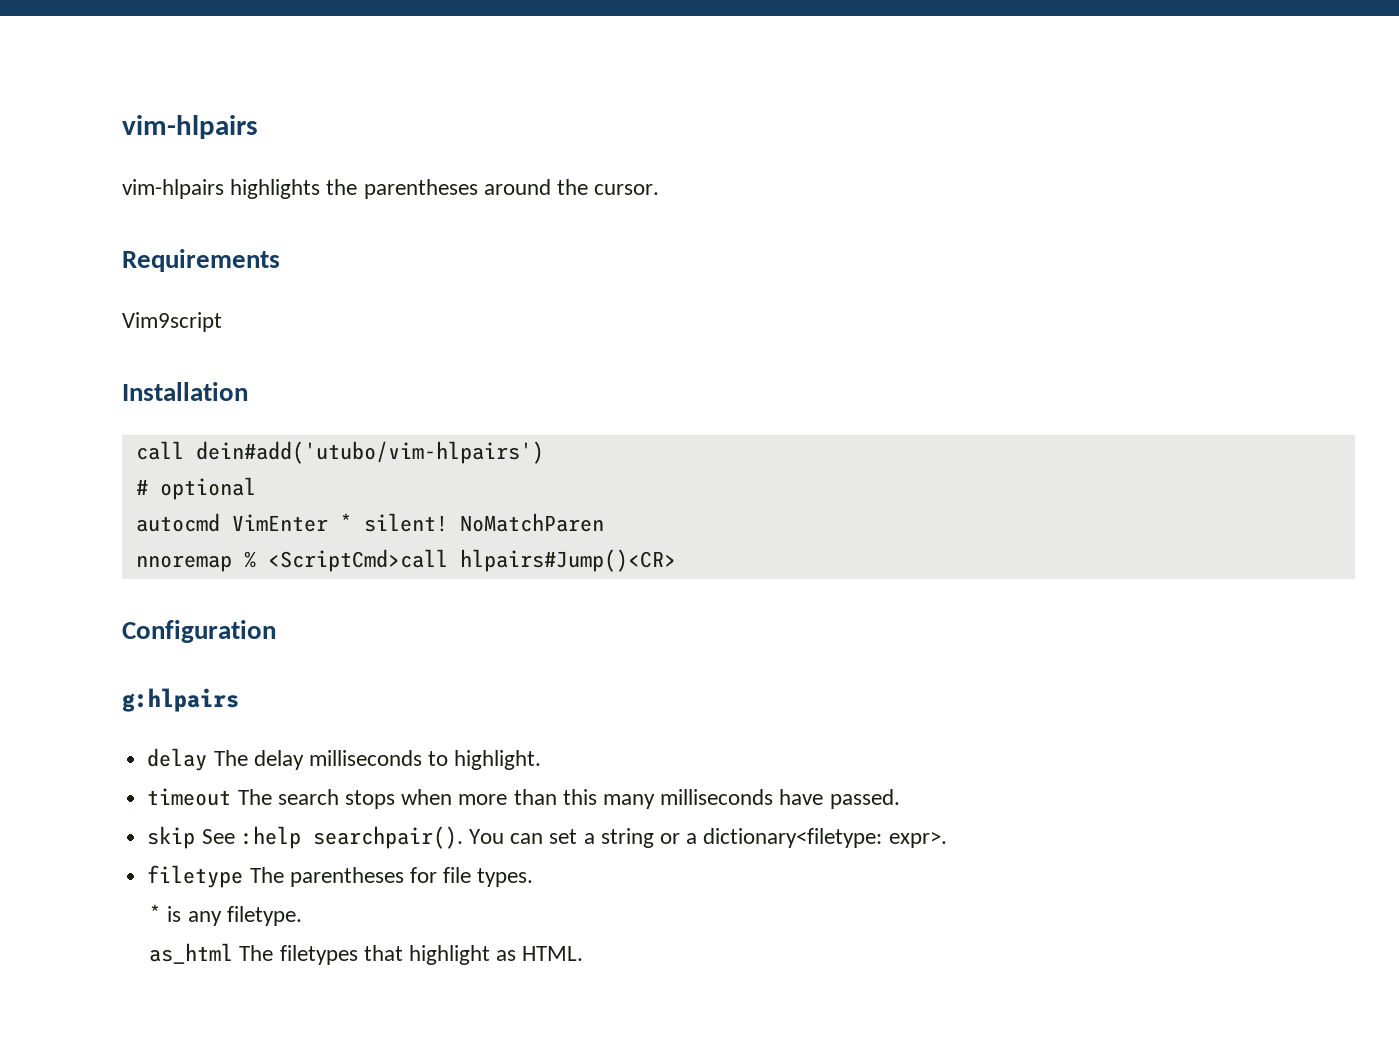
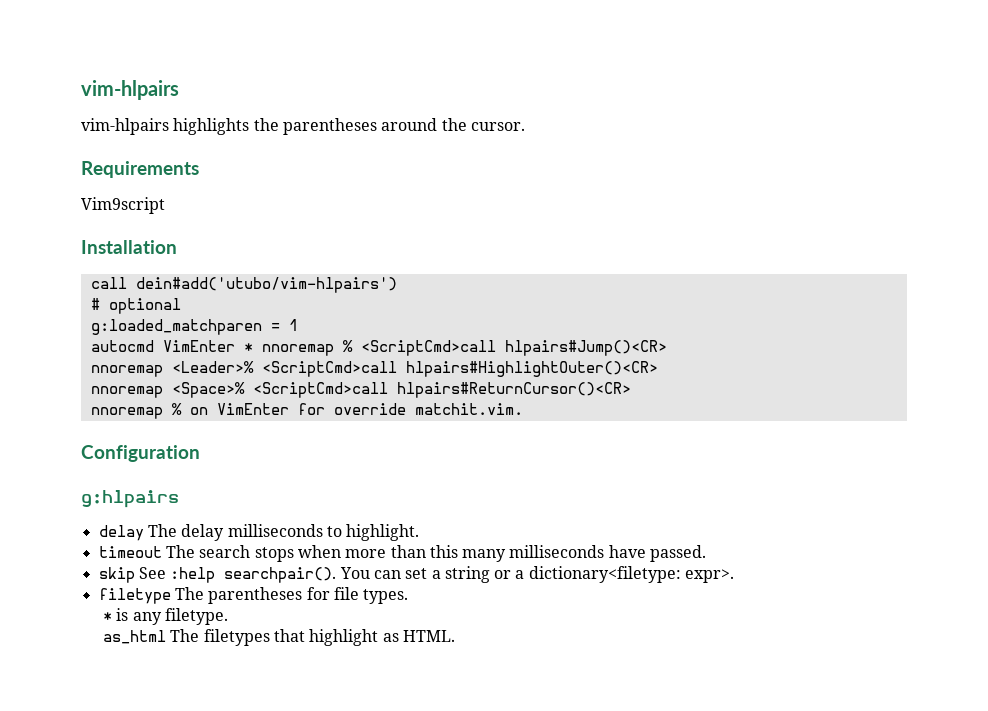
+ g:loaded_matchparen = 1
- autocmd VimEnter * silent! NoMatchParen
- nnoremap % <ScriptCmd>call hlpairs#Jump()<CR>
+ autocmd VimEnter * nnoremap % <ScriptCmd>call hlpairs#Jump()<CR>
+ nnoremap <Leader>% <ScriptCmd>call hlpairs#HighlightOuter()<CR>
+ nnoremap <Space>% <ScriptCmd>call hlpairs#ReturnCursor()<CR>
+ nnoremap % on VimEnter for override matchit.vim.

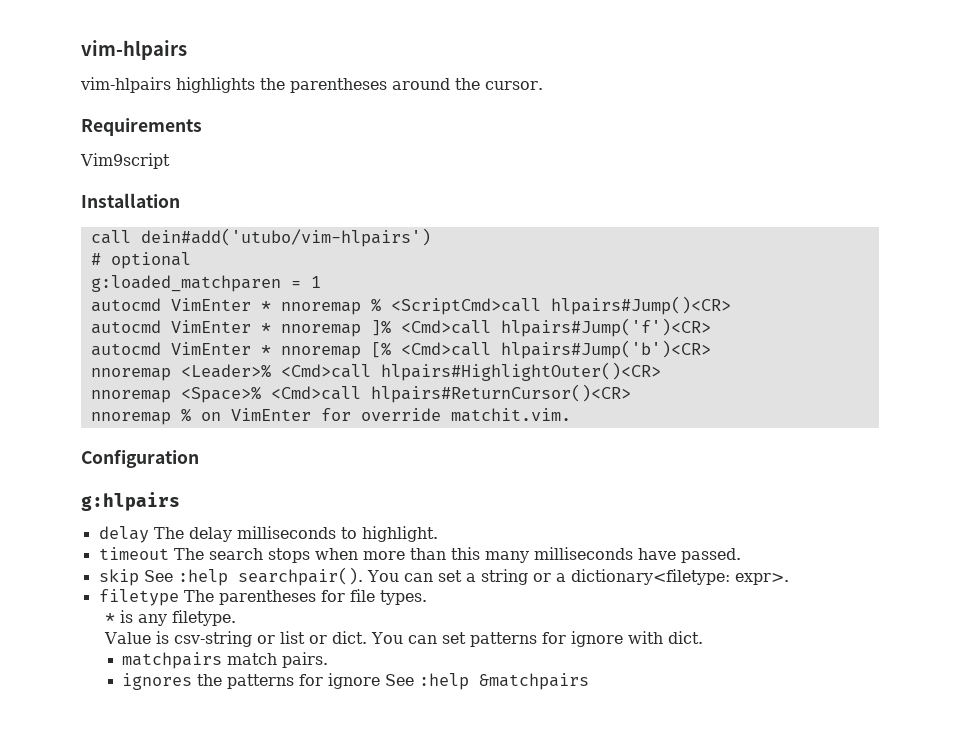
+ autocmd VimEnter * nnoremap ]% <Cmd>call hlpairs#Jump('f')<CR>
+ autocmd VimEnter * nnoremap [% <Cmd>call hlpairs#Jump('b')<CR>
- nnoremap <Leader>% <ScriptCmd>call hlpairs#HighlightOuter()<CR>
+ nnoremap <Leader>% <Cmd>call hlpairs#HighlightOuter()<CR>
- nnoremap <Space>% <ScriptCmd>call hlpairs#ReturnCursor()<CR>
+ nnoremap <Space>% <Cmd>call hlpairs#ReturnCursor()<CR>
- as_html The filetypes that highlight as HTML.
+ Value is csv-string or list or dict. You can set patterns for ignore with dict.
+ matchpairs match pairs.
+ ignores the patterns for ignore See :help &matchpairs

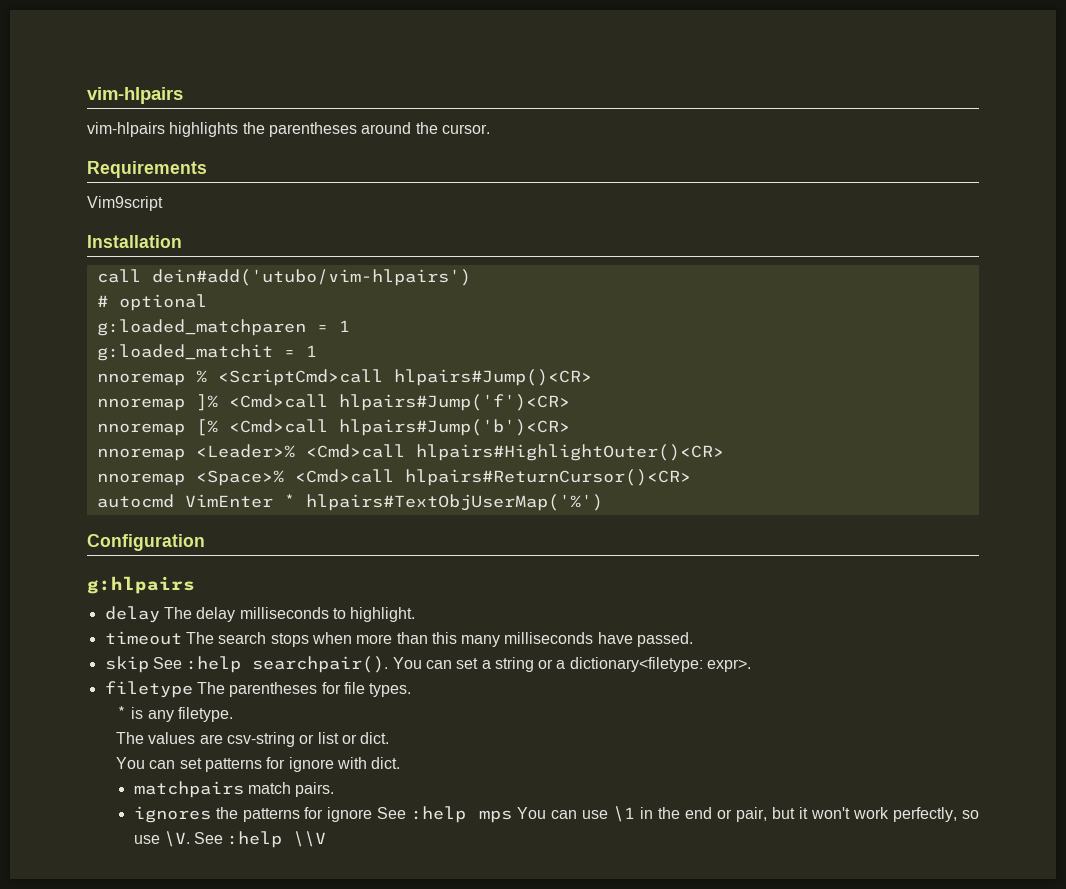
- autocmd VimEnter * nnoremap % <ScriptCmd>call hlpairs#Jump()<CR>
+ g:loaded_matchit = 1
+ nnoremap % <ScriptCmd>call hlpairs#Jump()<CR>
- autocmd VimEnter * nnoremap ]% <Cmd>call hlpairs#Jump('f')<CR>
+ nnoremap ]% <Cmd>call hlpairs#Jump('f')<CR>
- autocmd VimEnter * nnoremap [% <Cmd>call hlpairs#Jump('b')<CR>
+ nnoremap [% <Cmd>call hlpairs#Jump('b')<CR>
- nnoremap % on VimEnter for override matchit.vim.
+ autocmd VimEnter * hlpairs#TextObjUserMap('%')
- Value is csv-string or list or dict. You can set patterns for ignore with dict.
+ The values are csv-string or list or dict.
+ You can set patterns for ignore with dict.
- ignores the patterns for ignore See :help &matchpairs
+ ignores the patterns for ignore See :help mps You can use \1 in the end or pair, but it won't work perfectly, so use \V. See :help \\V

